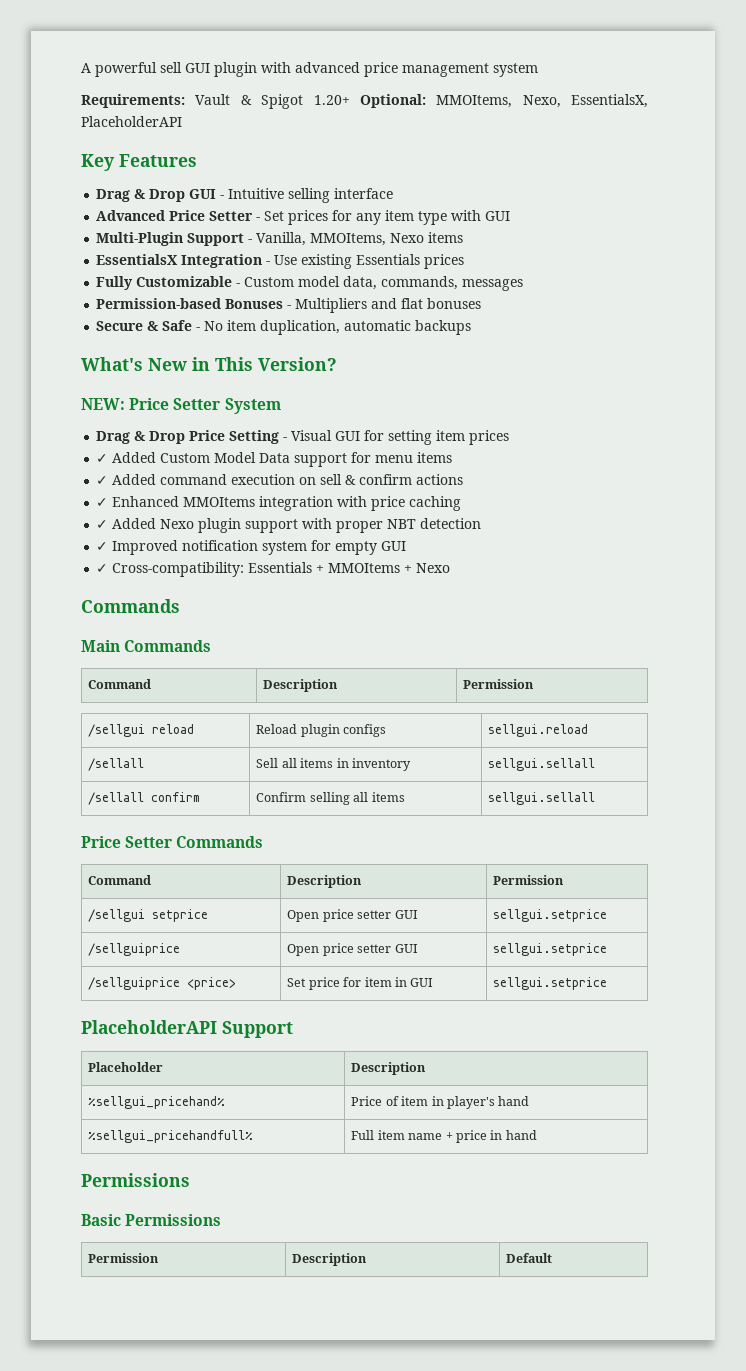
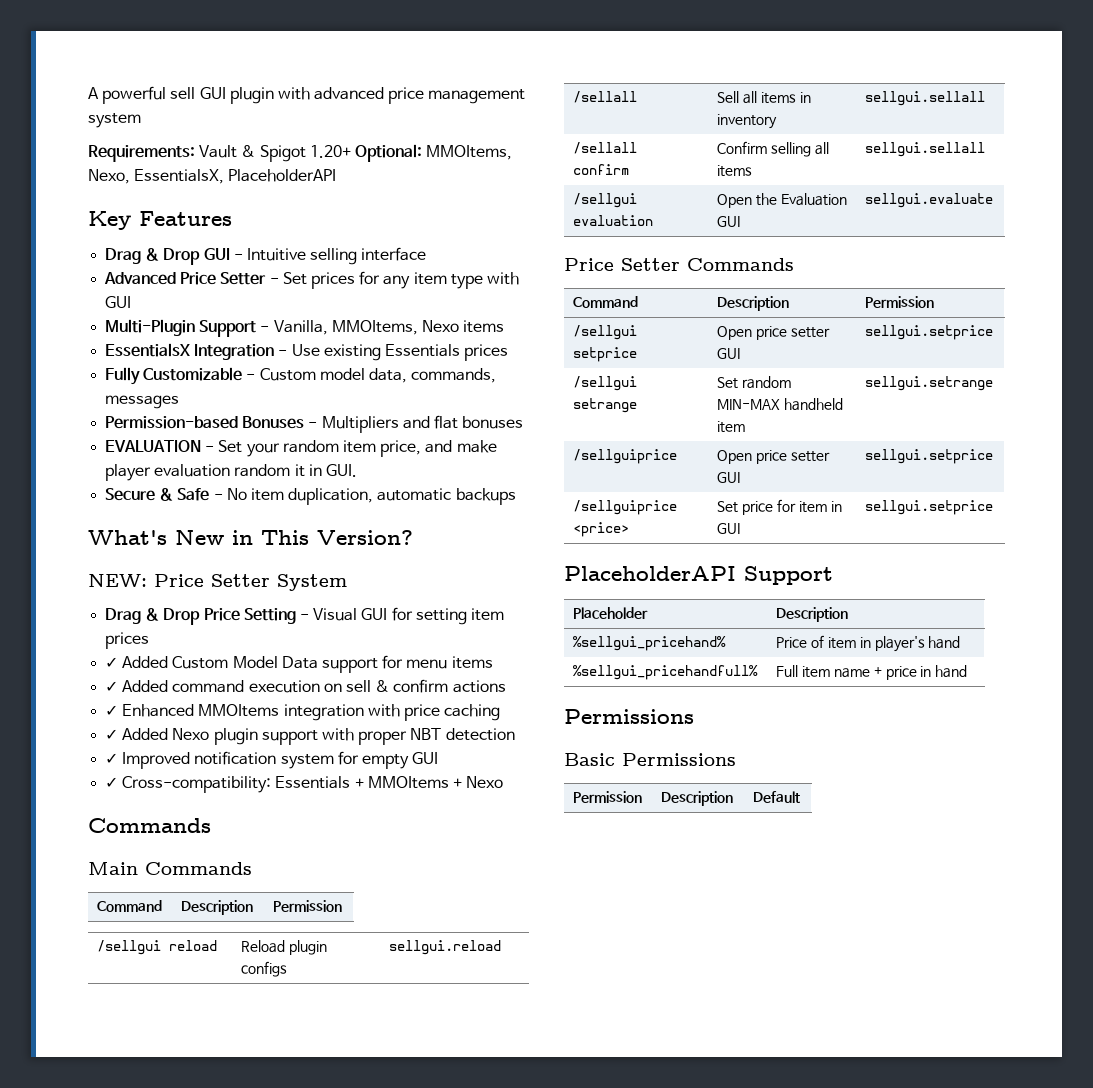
+ EVALUATION - Set your random item price, and make player evaluation random it in GUI.
+ /sellgui evaluation | Open the Evaluation GUI | sellgui.evaluate
+ /sellgui setrange | Set random MIN-MAX handheld item | sellgui.setrange

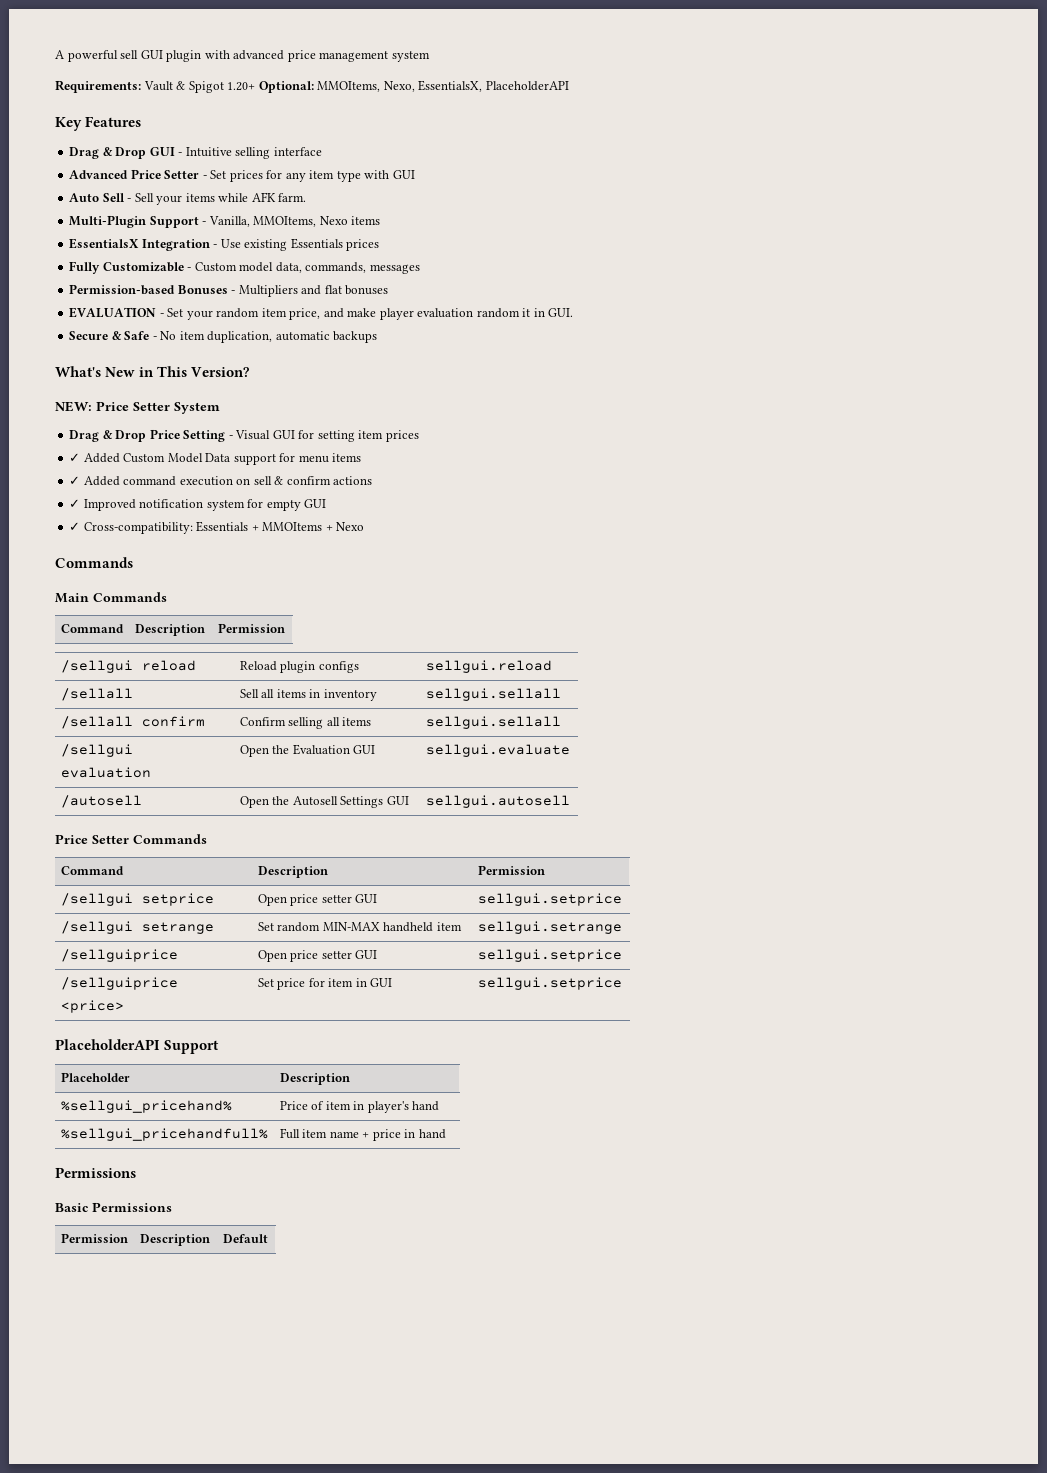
+ Auto Sell - Sell your items while AFK farm.
- ✓ Enhanced MMOItems integration with price caching
- ✓ Added Nexo plugin support with proper NBT detection
+ /autosell | Open the Autosell Settings GUI | sellgui.autosell

